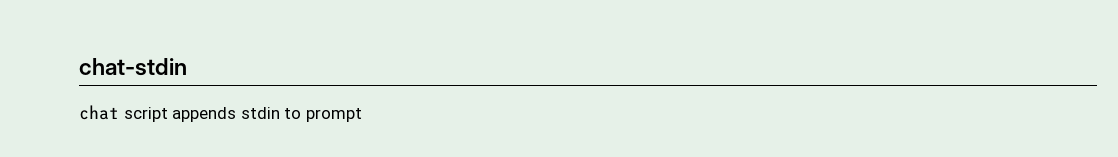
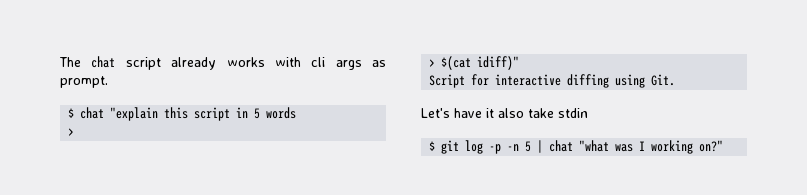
- chat-stdin
- chat script appends stdin to prompt
+ The chat script already works with cli args as prompt.
+ $ chat "explain this script in 5 words
+ >
+ > $(cat idiff)"
+ Script for interactive diffing using Git.
+ Let's have it also take stdin
+ $ git log -p -n 5 | chat "what was I working on?"

